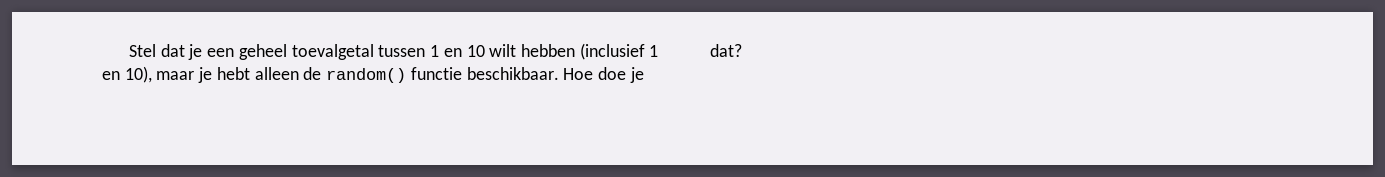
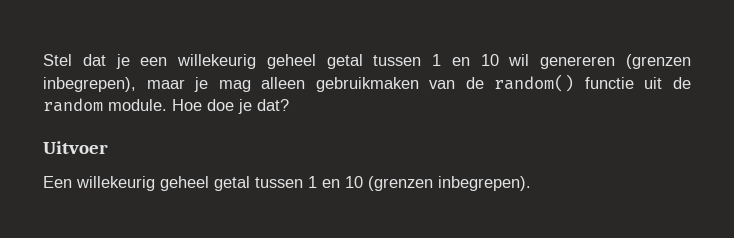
- Stel dat je een geheel toevalgetal tussen 1 en 10 wilt hebben (inclusief 1 en 10), maar je hebt alleen de random() functie beschikbaar. Hoe doe je dat?
+ Stel dat je een willekeurig geheel getal tussen 1 en 10 wil genereren (grenzen inbegrepen), maar je mag alleen gebruikmaken van de random() functie uit de random module. Hoe doe je dat?
+ Uitvoer
+ Een willekeurig geheel getal tussen 1 en 10 (grenzen inbegrepen).

